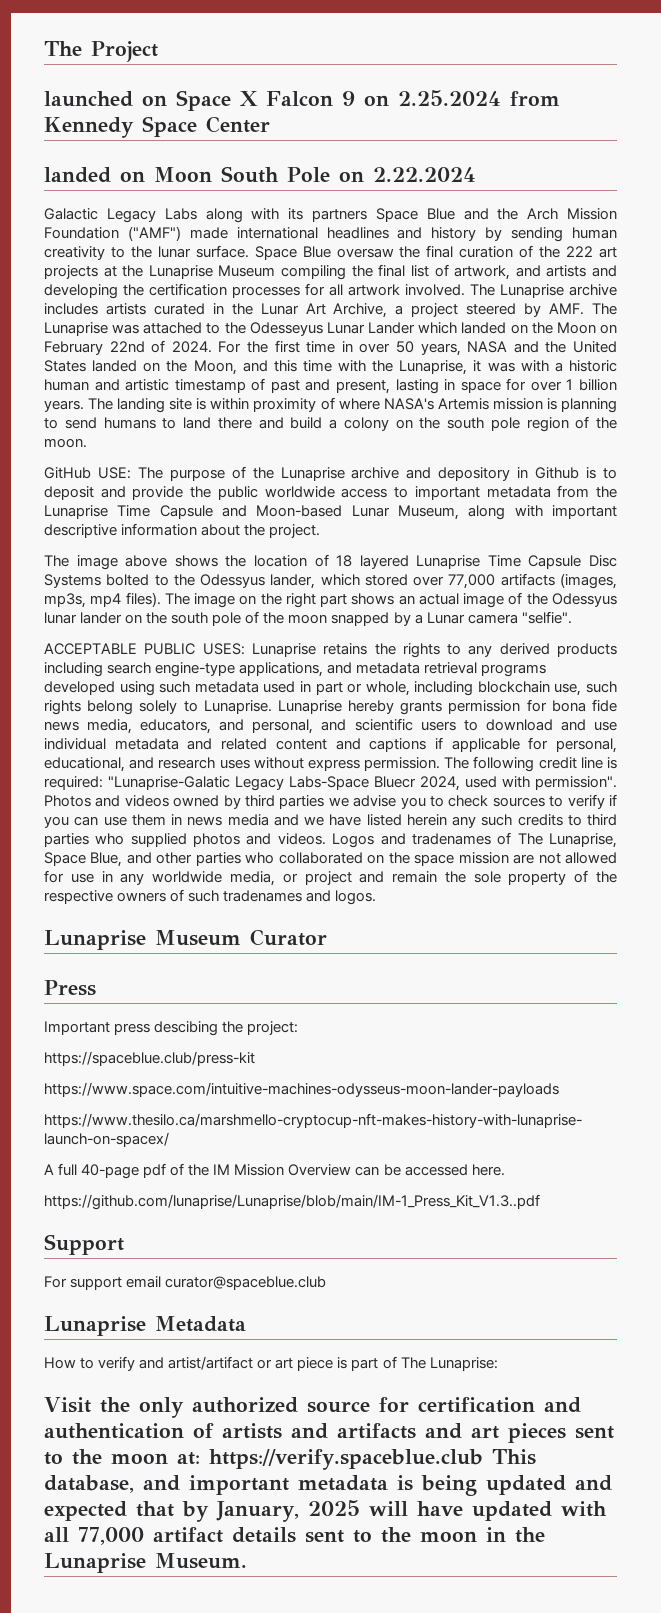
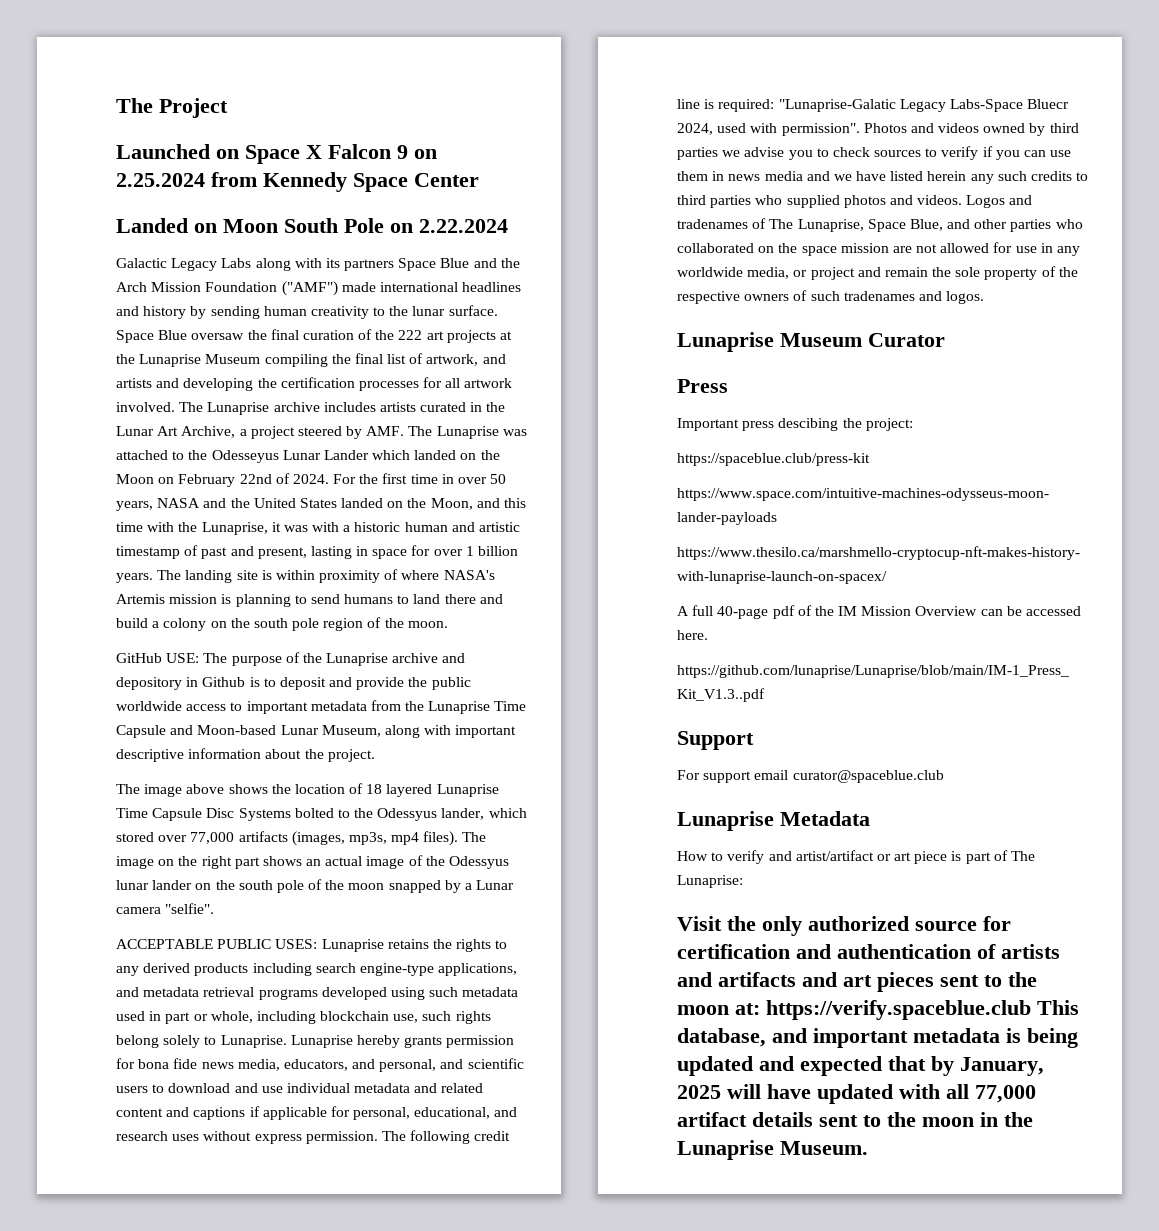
- launched on Space X Falcon 9 on 2.25.2024 from Kennedy Space Center
+ Launched on Space X Falcon 9 on 2.25.2024 from Kennedy Space Center
- landed on Moon South Pole on 2.22.2024
+ Landed on Moon South Pole on 2.22.2024

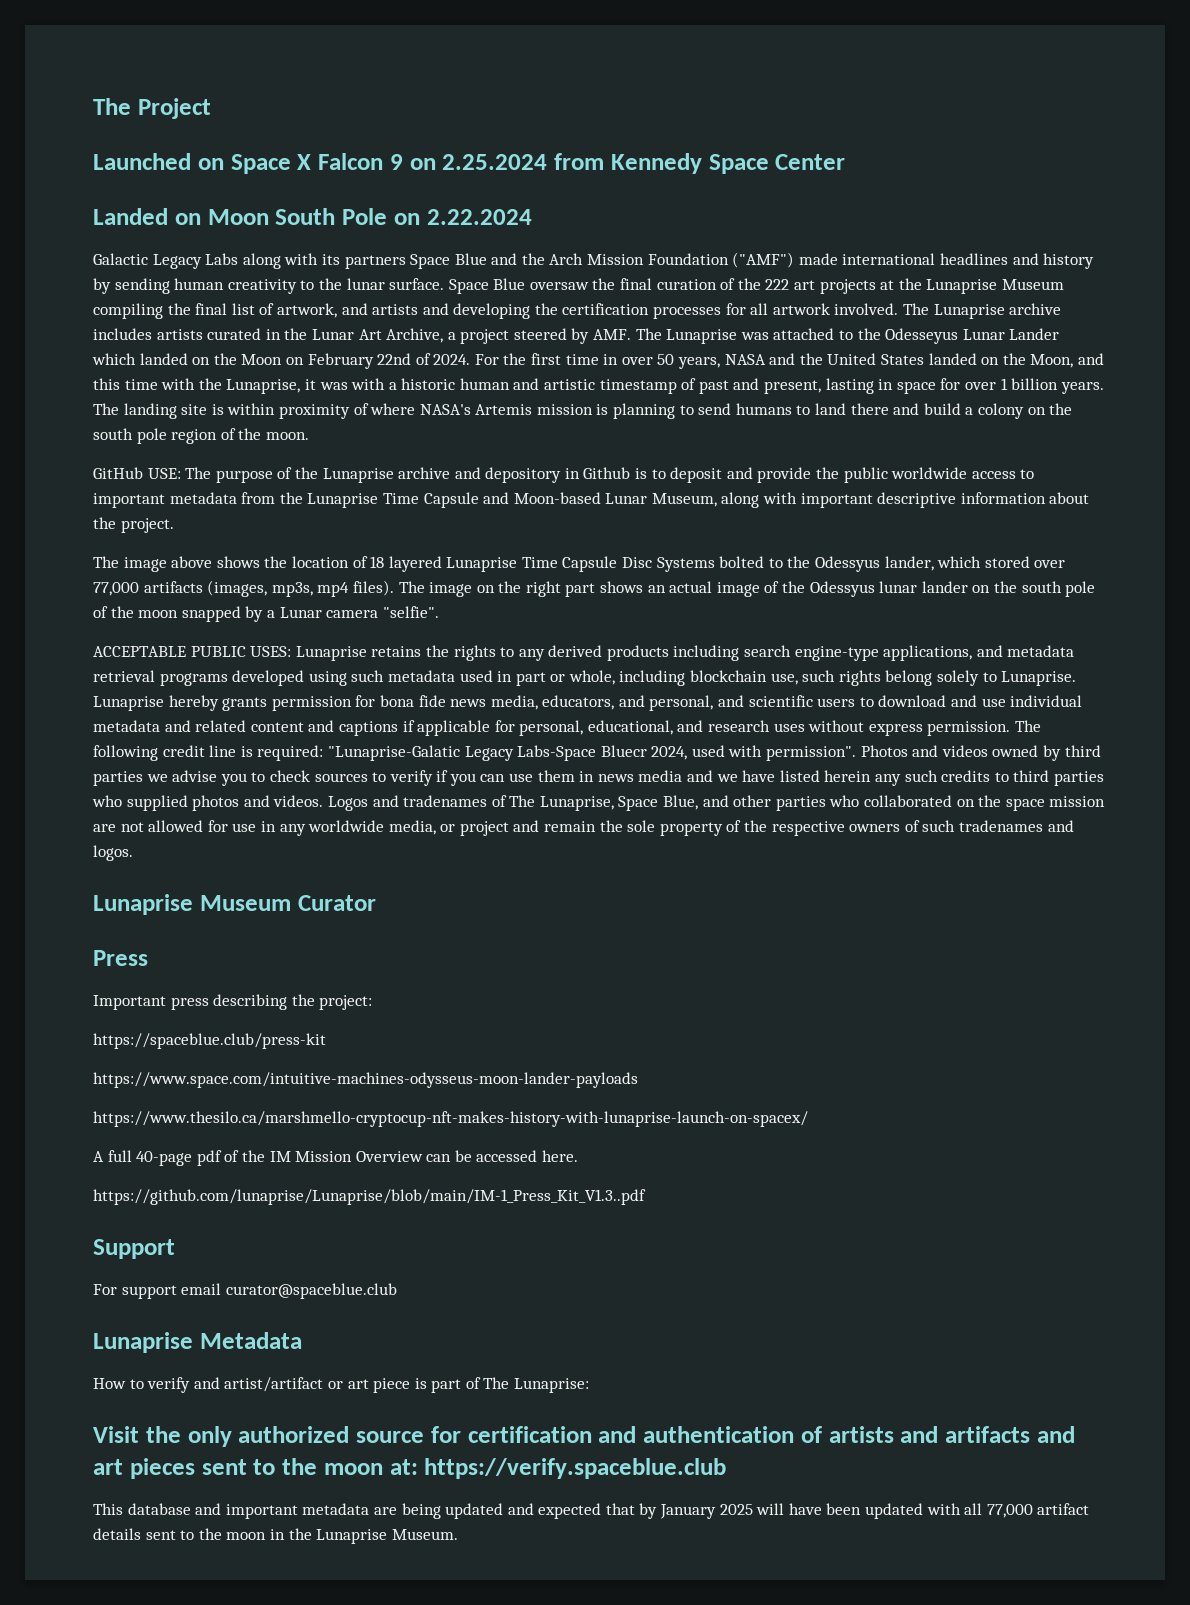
- Important press descibing the project:
+ Important press describing the project:
- Visit the only authorized source for certification and authentication of artists and artifacts and art pieces sent to the moon at: https://verify.spaceblue.club This database, and important metadata is being updated and expected that by January, 2025 will have updated with all 77,000 artifact details sent to the moon in the Lunaprise Museum.
+ Visit the only authorized source for certification and authentication of artists and artifacts and art pieces sent to the moon at: https://verify.spaceblue.club
+ This database and important metadata are being updated and expected that by January 2025 will have been updated with all 77,000 artifact details sent to the moon in the Lunaprise Museum.

